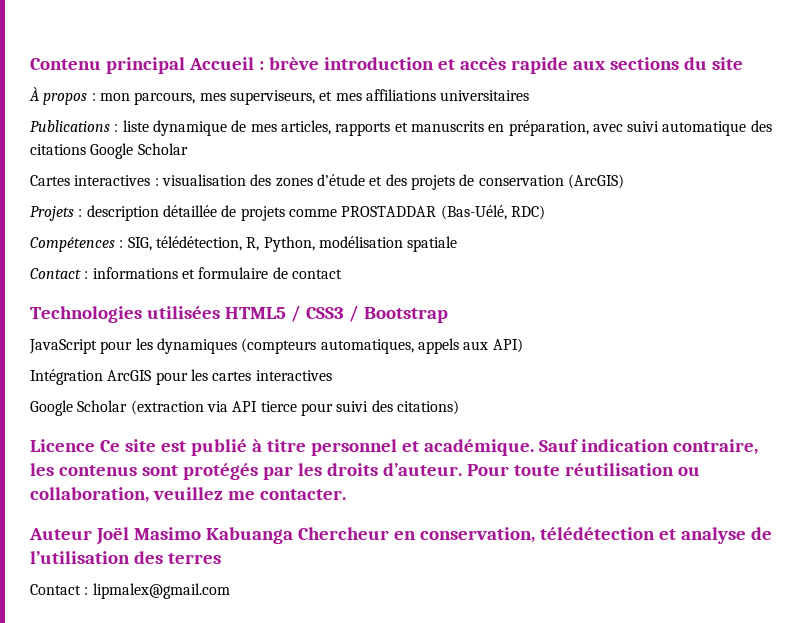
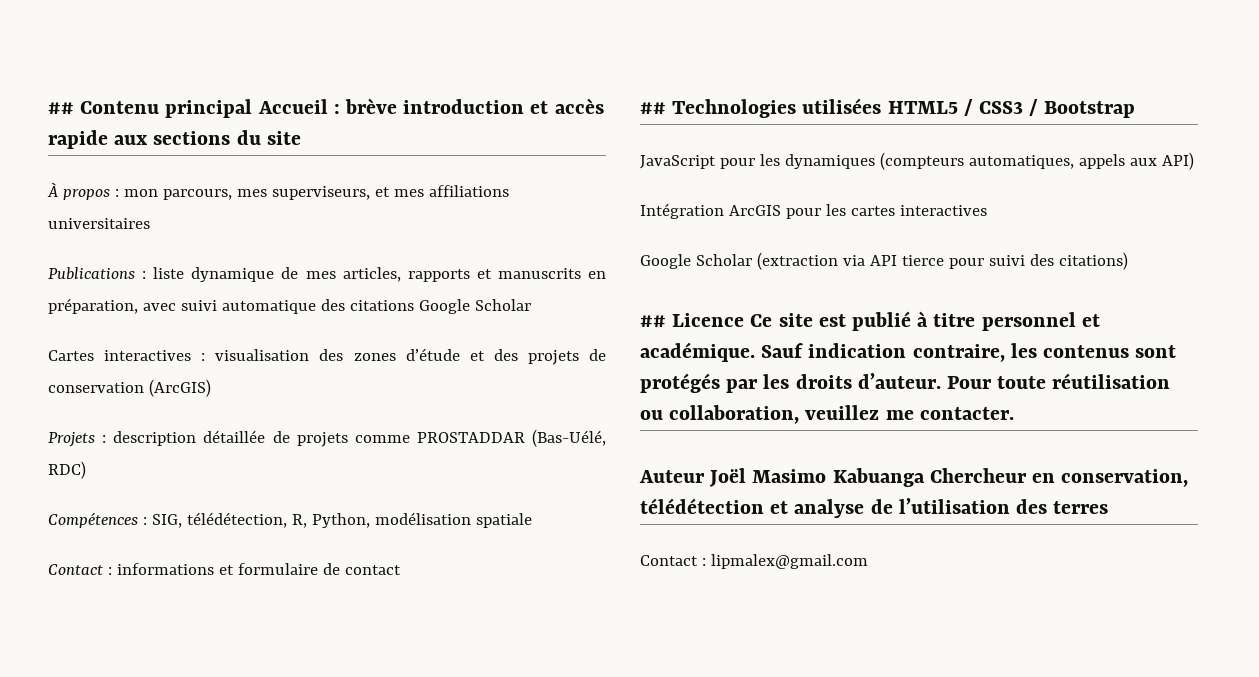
- Contenu principal Accueil : brève introduction et accès rapide aux sections du site
+ ## Contenu principal Accueil : brève introduction et accès rapide aux sections du site
- Technologies utilisées HTML5 / CSS3 / Bootstrap
+ ## Technologies utilisées HTML5 / CSS3 / Bootstrap
- Licence Ce site est publié à titre personnel et académique.
+ ## Licence Ce site est publié à titre personnel et académique.

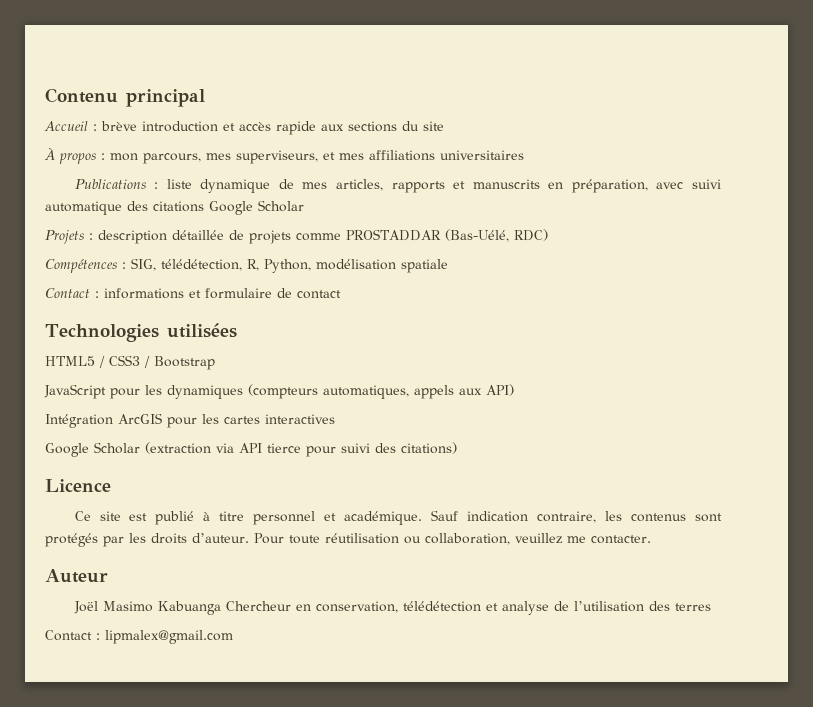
- ## Contenu principal Accueil : brève introduction et accès rapide aux sections du site
+ Contenu principal
+ Accueil : brève introduction et accès rapide aux sections du site
- Cartes interactives : visualisation des zones d’étude et des projets de conservation (ArcGIS)
- ## Technologies utilisées HTML5 / CSS3 / Bootstrap
+ Technologies utilisées
+ HTML5 / CSS3 / Bootstrap
- ## Licence Ce site est publié à titre personnel et académique.
+ Licence
+ Ce site est publié à titre personnel et académique.
- Auteur Joël Masimo Kabuanga Chercheur en conservation, télédétection et analyse de l’utilisation des terres
+ Auteur
+ Joël Masimo Kabuanga Chercheur en conservation, télédétection et analyse de l’utilisation des terres

